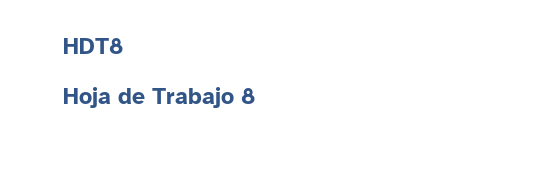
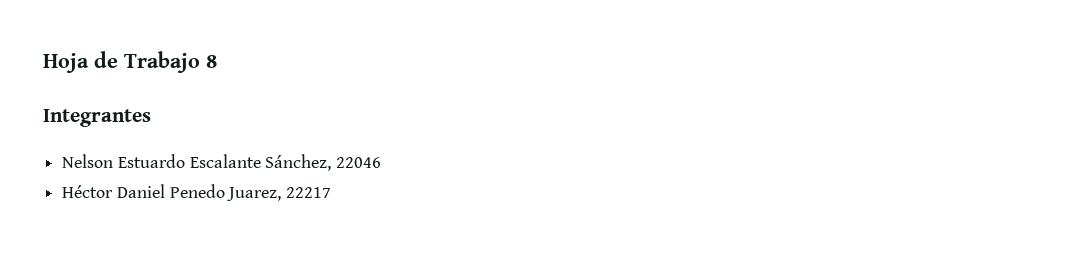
- HDT8
+ Integrantes
+ Nelson Estuardo Escalante Sánchez, 22046
+ Héctor Daniel Penedo Juarez, 22217

